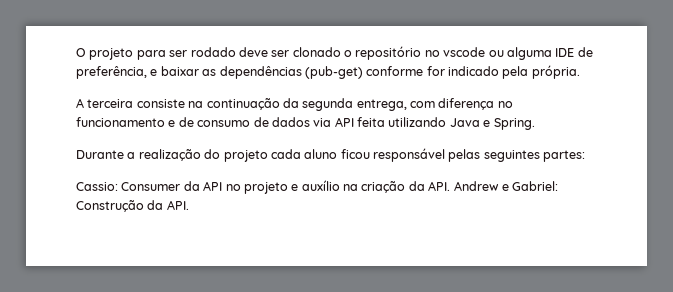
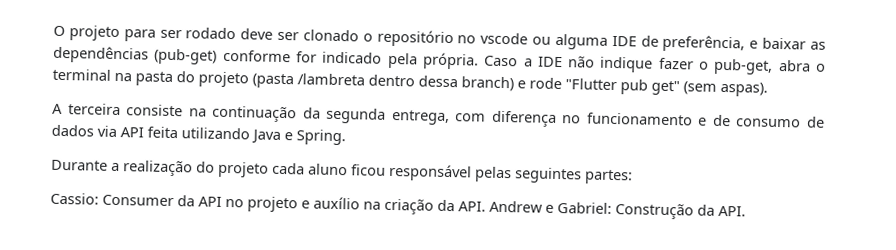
+ Caso a IDE não indique fazer o pub-get, abra o terminal na pasta do projeto (pasta /lambreta dentro dessa branch) e rode "Flutter pub get" (sem aspas).

